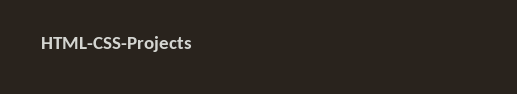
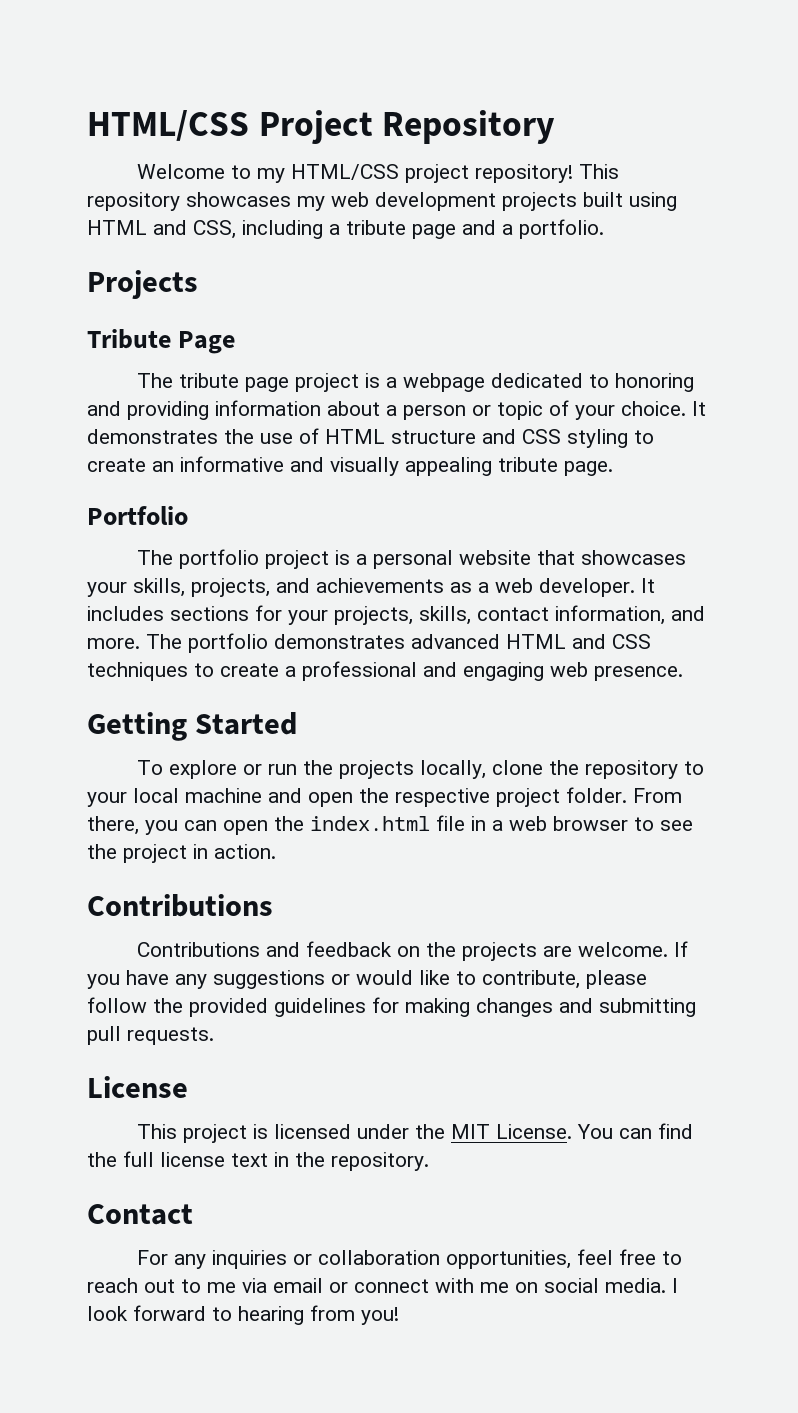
- HTML-CSS-Projects
+ HTML/CSS Project Repository
+ Welcome to my HTML/CSS project repository! This repository showcases my web development projects built using HTML and CSS, including a tribute page and a portfolio.
+ Projects
+ Tribute Page
+ The tribute page project is a webpage dedicated to honoring and providing information about a person or topic of your choice. It demonstrates the use of HTML structure and CSS styling to create an informative and visually appealing tribute page.
+ Portfolio
+ The portfolio project is a personal website that showcases your skills, projects, and achievements as a web developer. It includes sections for your projects, skills, contact information, and more. The portfolio demonstrates advanced HTML and CSS techniques to create a professional and engaging web presence.
+ Getting Started
+ To explore or run the projects locally, clone the repository to your local machine and open the respective project folder. From there, you can open the index.html file in a web browser to see the project in action.
+ Contributions
+ Contributions and feedback on the projects are welcome. If you have any suggestions or would like to contribute, please follow the provided guidelines for making changes and submitting pull requests.
+ License
+ This project is licensed under the MIT License. You can find the full license text in the repository.
+ Contact
+ For any inquiries or collaboration opportunities, feel free to reach out to me via email or connect with me on social media. I look forward to hearing from you!

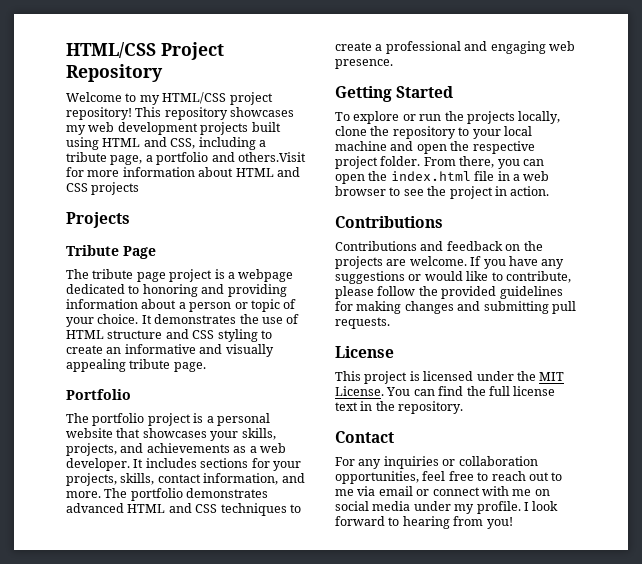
- This repository showcases my web development projects built using HTML and CSS, including a tribute page and a portfolio.
+ This repository showcases my web development projects built using HTML and CSS, including a tribute page, a portfolio and others.Visit for more information about HTML and CSS projects
- For any inquiries or collaboration opportunities, feel free to reach out to me via email or connect with me on social media.
+ For any inquiries or collaboration opportunities, feel free to reach out to me via email or connect with me on social media under my profile.

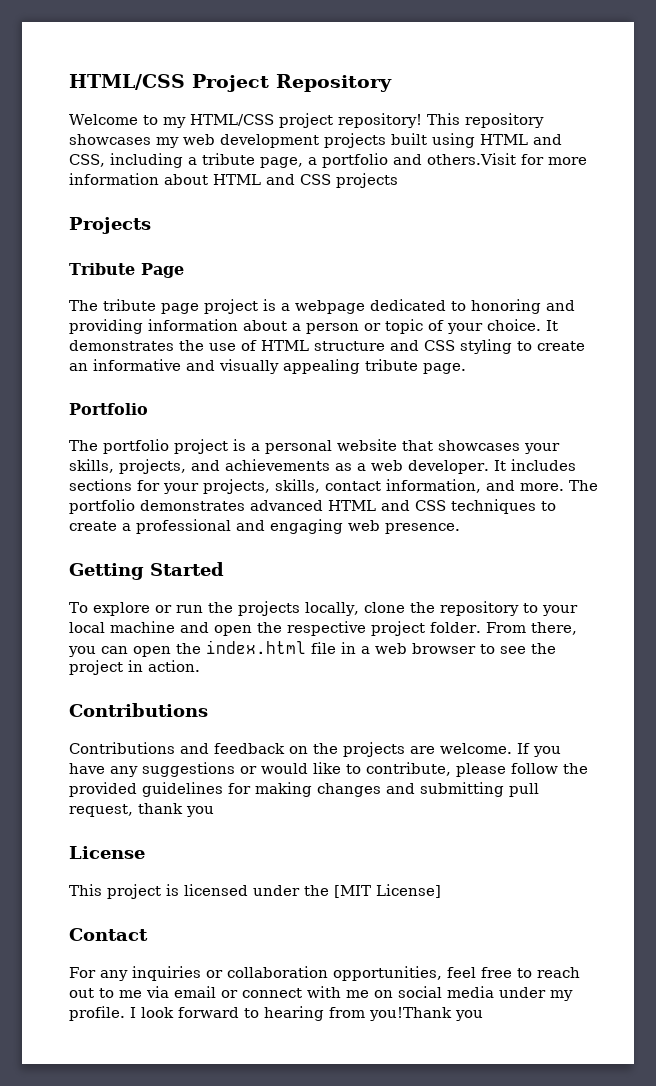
- If you have any suggestions or would like to contribute, please follow the provided guidelines for making changes and submitting pull requests.
+ If you have any suggestions or would like to contribute, please follow the provided guidelines for making changes and submitting pull request, thank you
- This project is licensed under the MIT License. You can find the full license text in the repository.
+ This project is licensed under the [MIT License]
- I look forward to hearing from you!
+ I look forward to hearing from you!Thank you

